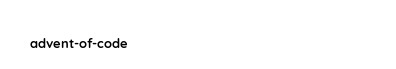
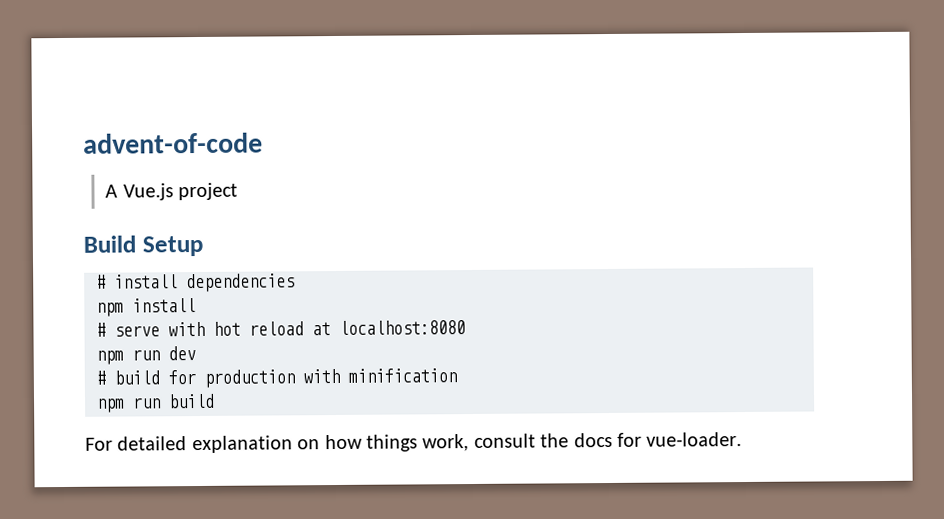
+ A Vue.js project
+ Build Setup
+ # install dependencies
+ npm install
+ # serve with hot reload at localhost:8080
+ npm run dev
+ # build for production with minification
+ npm run build
+ For detailed explanation on how things work, consult the docs for vue-loader.

